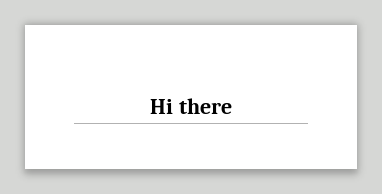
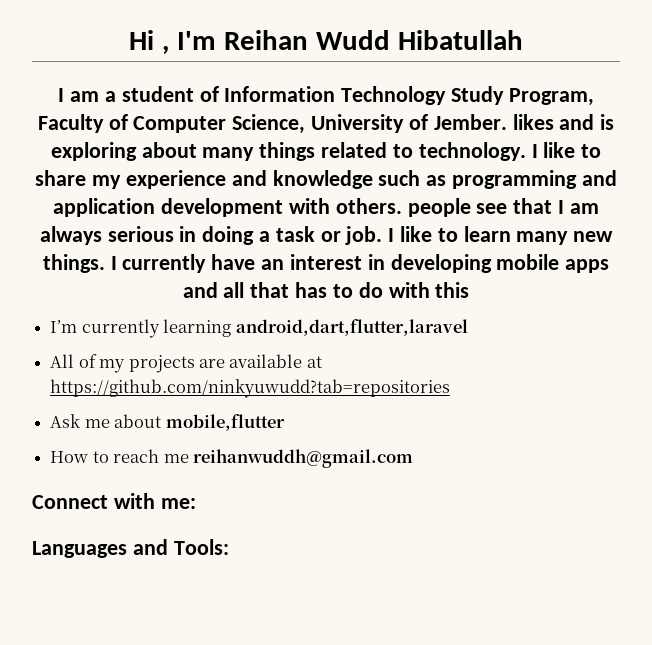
- Hi there
+ Hi , I'm Reihan Wudd Hibatullah
+ I am a student of Information Technology Study Program, Faculty of Computer Science, University of Jember. likes and is exploring about many things related to technology. I like to share my experience and knowledge such as programming and application development with others. people see that I am always serious in doing a task or job. I like to learn many new things. I currently have an interest in developing mobile apps and all that has to do with this
+ I’m currently learning android,dart,flutter,laravel
+ All of my projects are available at https://github.com/ninkyuwudd?tab=repositories
+ Ask me about mobile,flutter
+ How to reach me reihanwuddh@gmail.com
+ Connect with me:
+ Languages and Tools:

